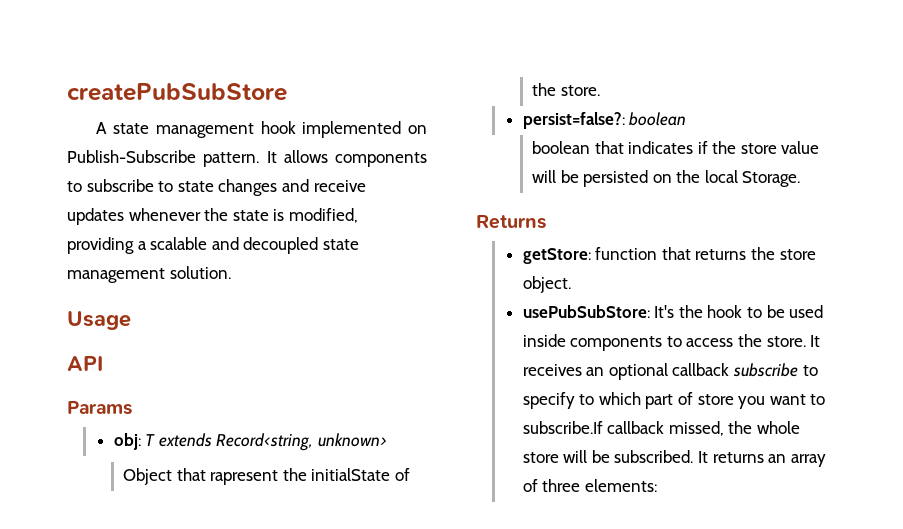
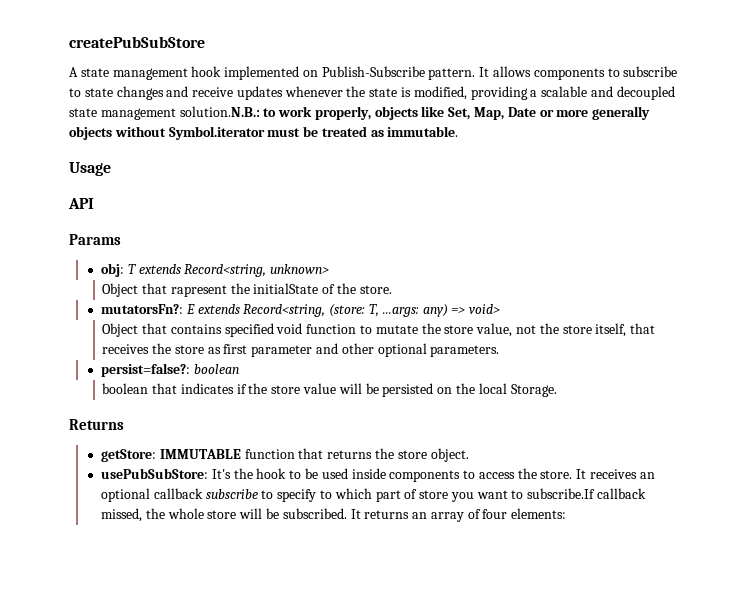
- It allows components to subscribe to state changes and receive updates whenever the state is modified, providing a scalable and decoupled state management solution.
+ It allows components to subscribe to state changes and receive updates whenever the state is modified, providing a scalable and decoupled state management solution.N.B.: to work properly, objects like Set, Map, Date or more generally objects without Symbol.iterator must be treated as immutable.
+ mutatorsFn?: E extends Record<string, (store: T, ...args: any) => void>
+ Object that contains specified void function to mutate the store value, not the store itself, that receives the store as first parameter and other optional parameters.
- getStore: function that returns the store object.
+ getStore: IMMUTABLE function that returns the store object.
- It returns an array of three elements:
+ It returns an array of four elements:

